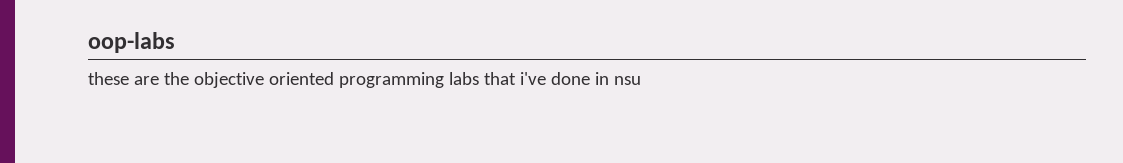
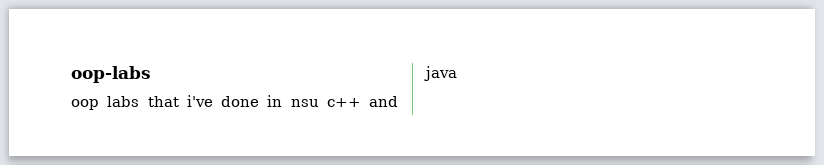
- these are the objective oriented programming labs that i've done in nsu
+ oop labs that i've done in nsu c++ and java

